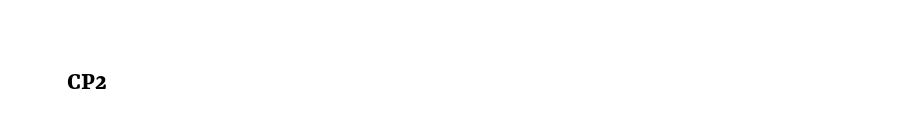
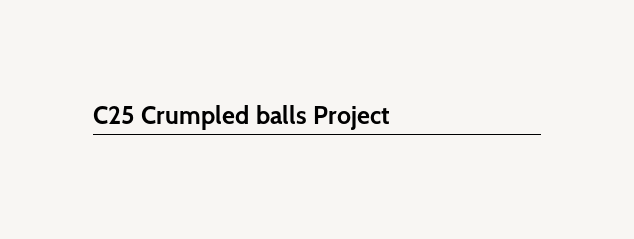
- CP2
+ C25 Crumpled balls Project

